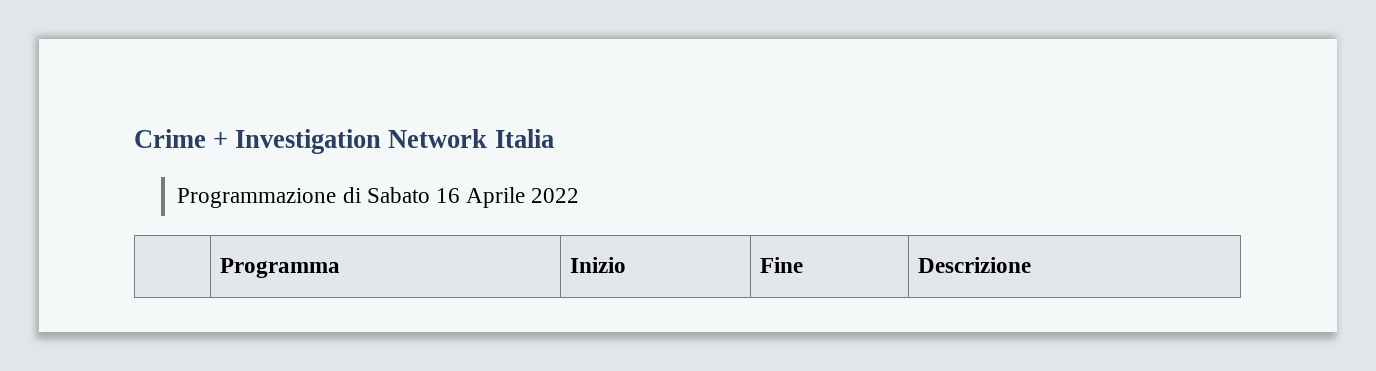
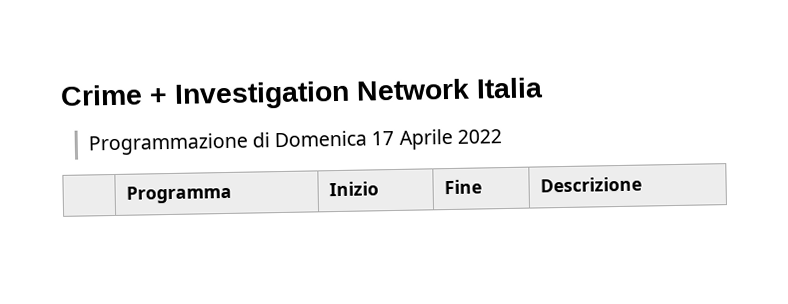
- Programmazione di Sabato 16 Aprile 2022
+ Programmazione di Domenica 17 Aprile 2022

